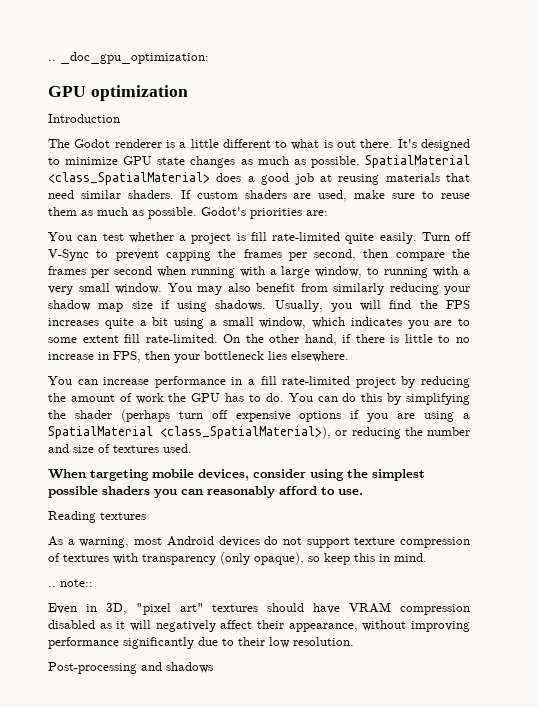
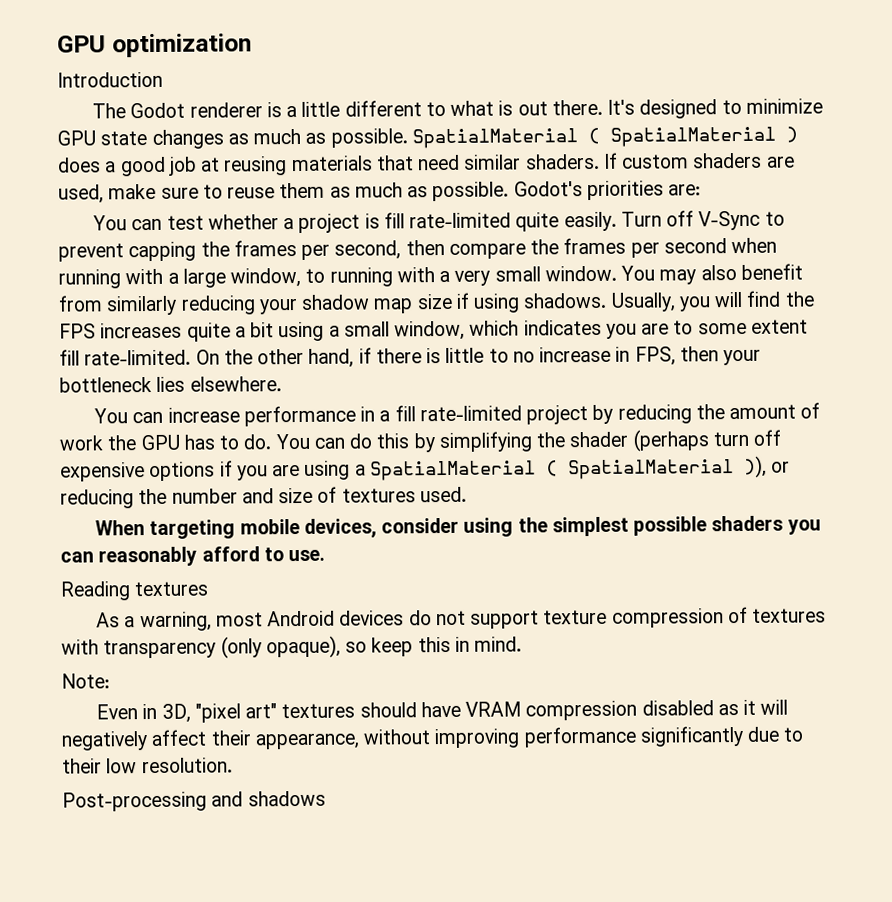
- .. _doc_gpu_optimization:
- SpatialMaterial <class_SpatialMaterial> does a good job at reusing materials that need similar shaders.
+ SpatialMaterial ( SpatialMaterial ) does a good job at reusing materials that need similar shaders.
- You can do this by simplifying the shader (perhaps turn off expensive options if you are using a SpatialMaterial <class_SpatialMaterial>), or reducing the number and size of textures used.
+ You can do this by simplifying the shader (perhaps turn off expensive options if you are using a SpatialMaterial ( SpatialMaterial )), or reducing the number and size of textures used.
- .. note::
+ Note:

